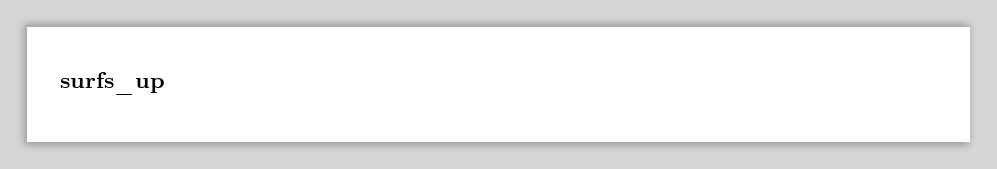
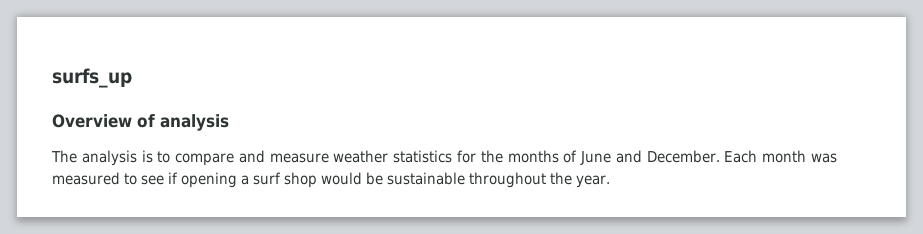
+ Overview of analysis
+ The analysis is to compare and measure weather statistics for the months of June and December. Each month was measured to see if opening a surf shop would be sustainable throughout the year.

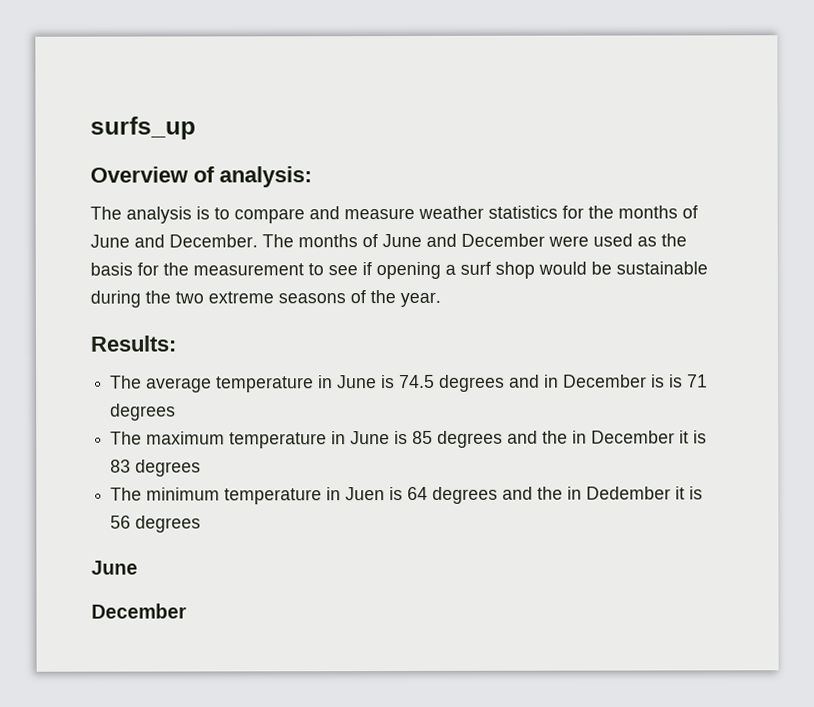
- Overview of analysis
+ Overview of analysis:
- Each month was measured to see if opening a surf shop would be sustainable throughout the year.
+ The months of June and December were used as the basis for the measurement to see if opening a surf shop would be sustainable during the two extreme seasons of the year.
+ Results:
+ The average temperature in June is 74.5 degrees and in December is is 71 degrees
+ The maximum temperature in June is 85 degrees and the in December it is 83 degrees
+ The minimum temperature in Juen is 64 degrees and the in Dedember it is 56 degrees
+ June
+ December

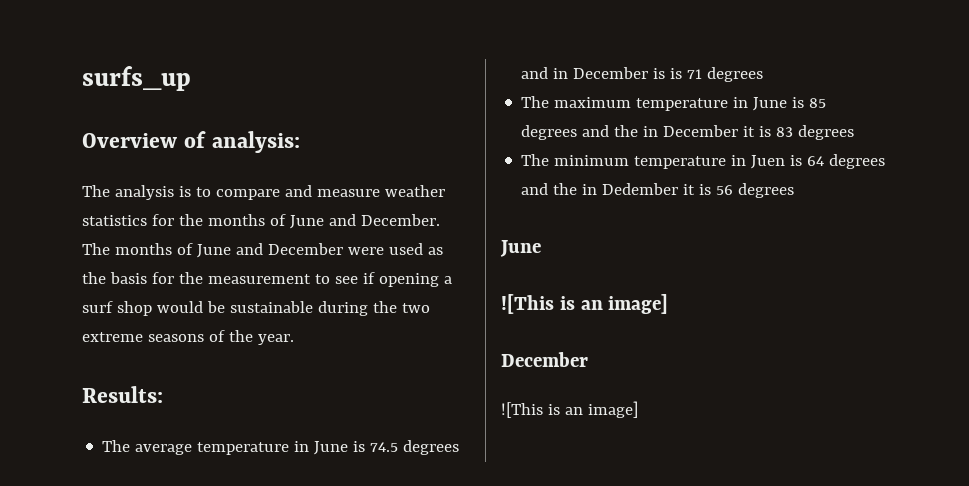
  The minimum temperature in Juen is 64 degrees and the in Dedember it is 56 degrees
  June
+ ![This is an image]
  December
+ ![This is an image]

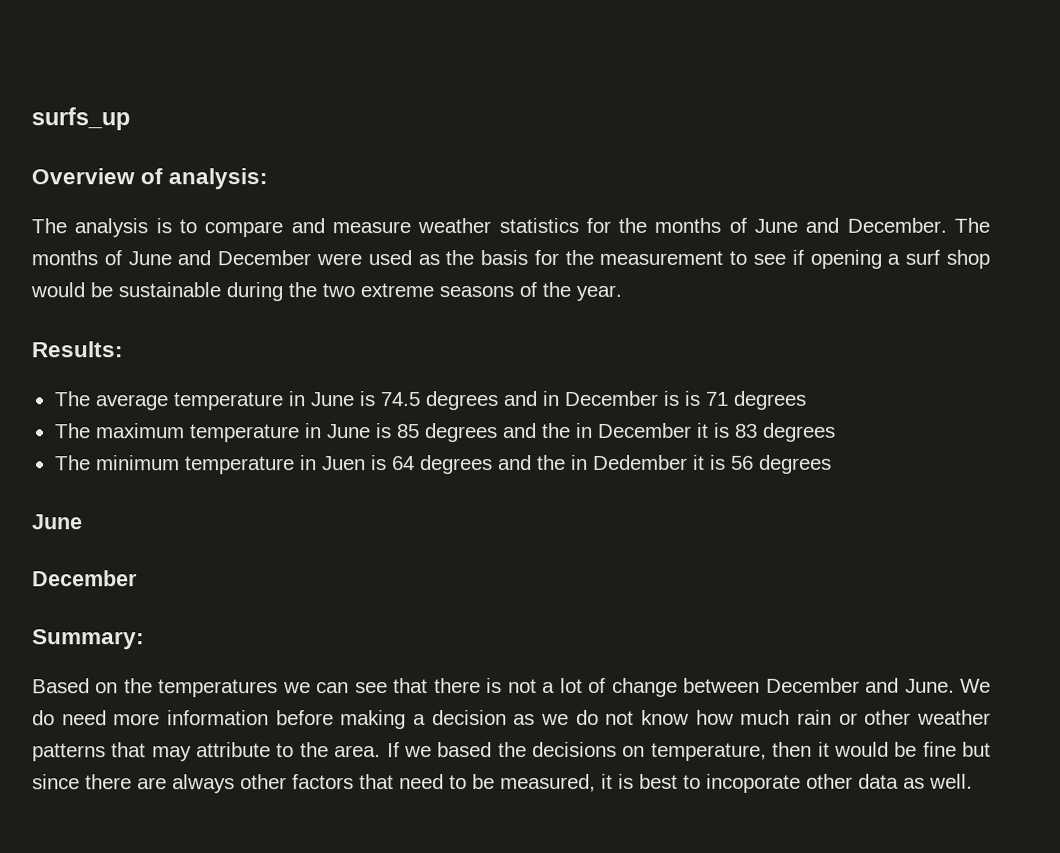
  The minimum temperature in Juen is 64 degrees and the in Dedember it is 56 degrees
  June
- ![This is an image]
  December
- ![This is an image]
+ Summary:
+ Based on the temperatures we can see that there is not a lot of change between December and June. We do need more information before making a decision as we do not know how much rain or other weather patterns that may attribute to the area. If we based the decisions on temperature, then it would be fine but since there are always other factors that need to be measured, it is best to incoporate other data as well.

